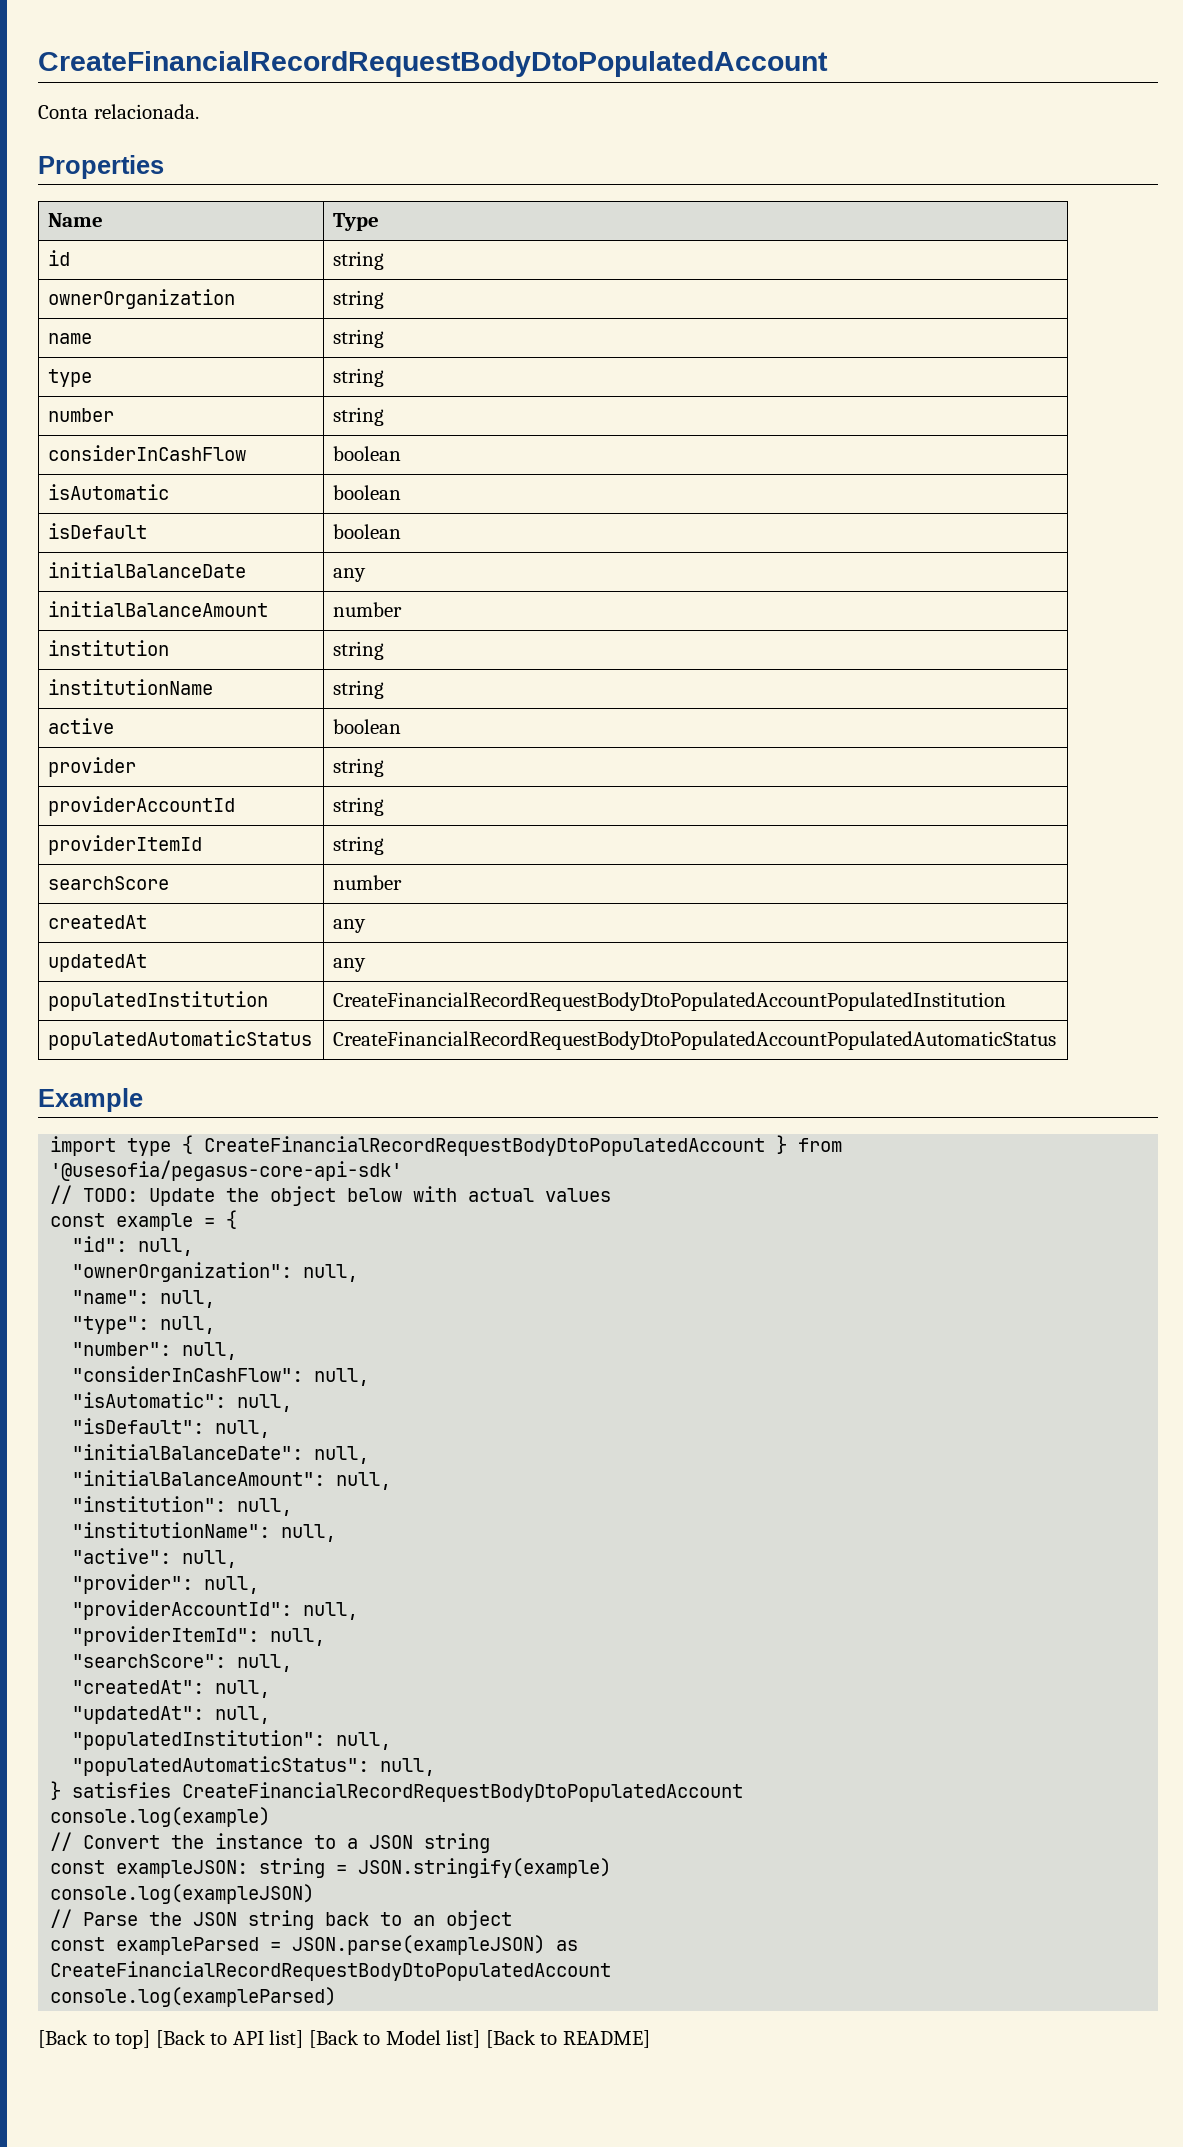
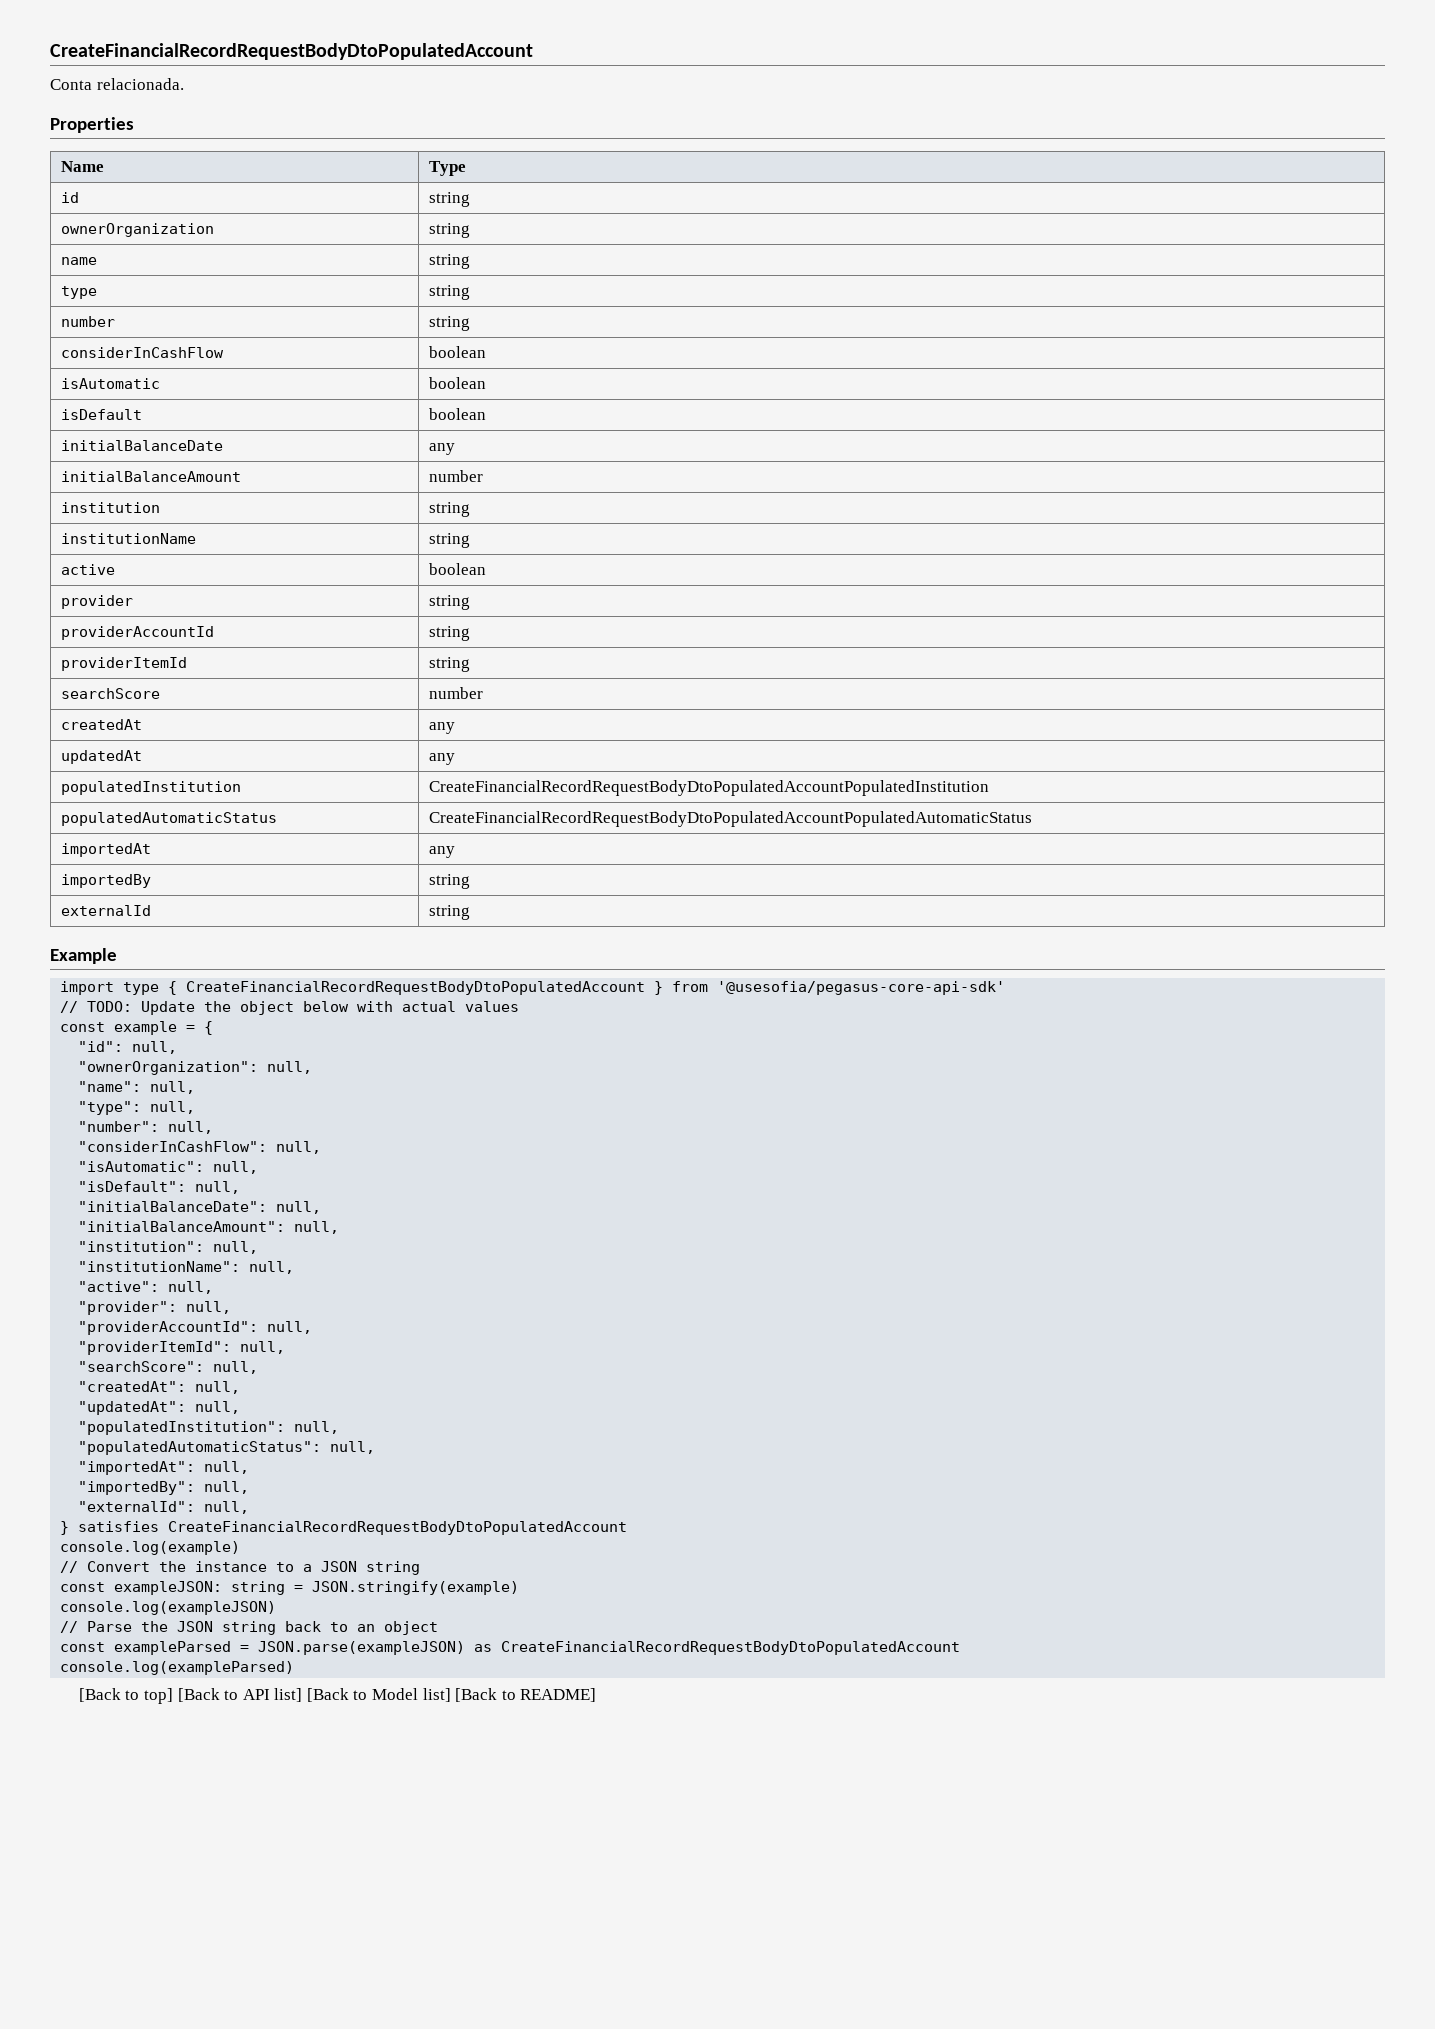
+ importedAt | any
+ importedBy | string
+ externalId | string
+ "importedAt": null,
+ "importedBy": null,
+ "externalId": null,

